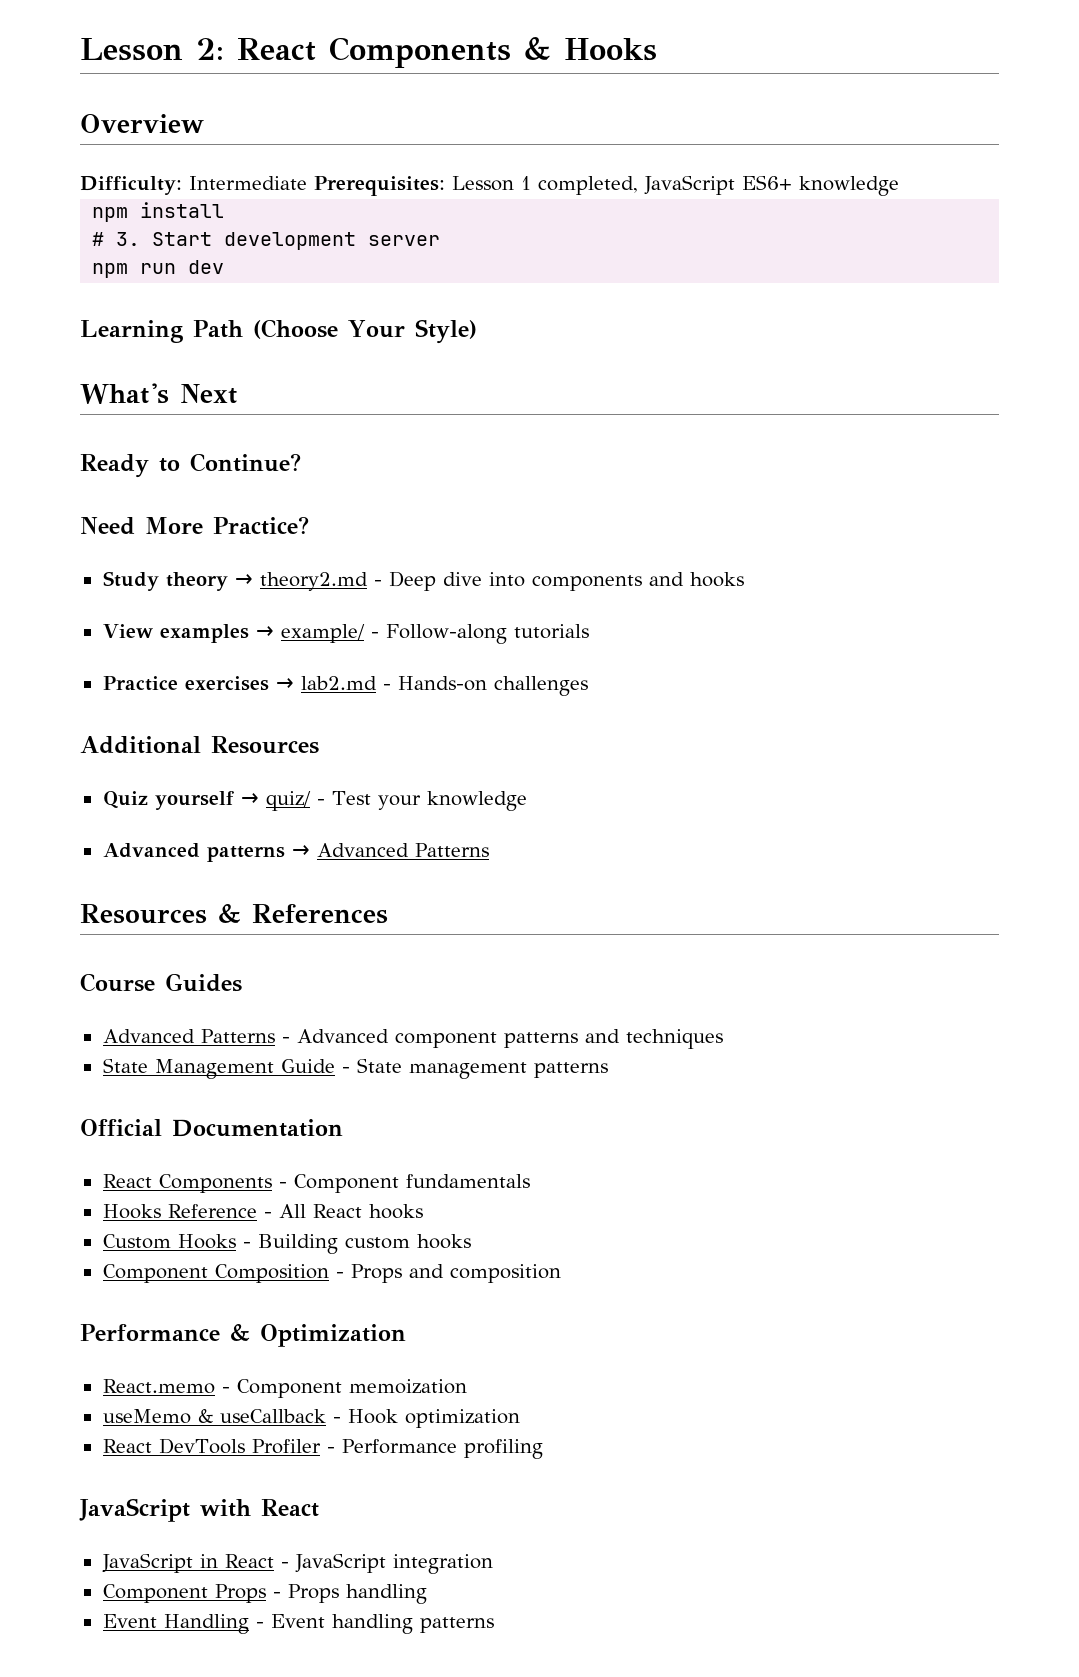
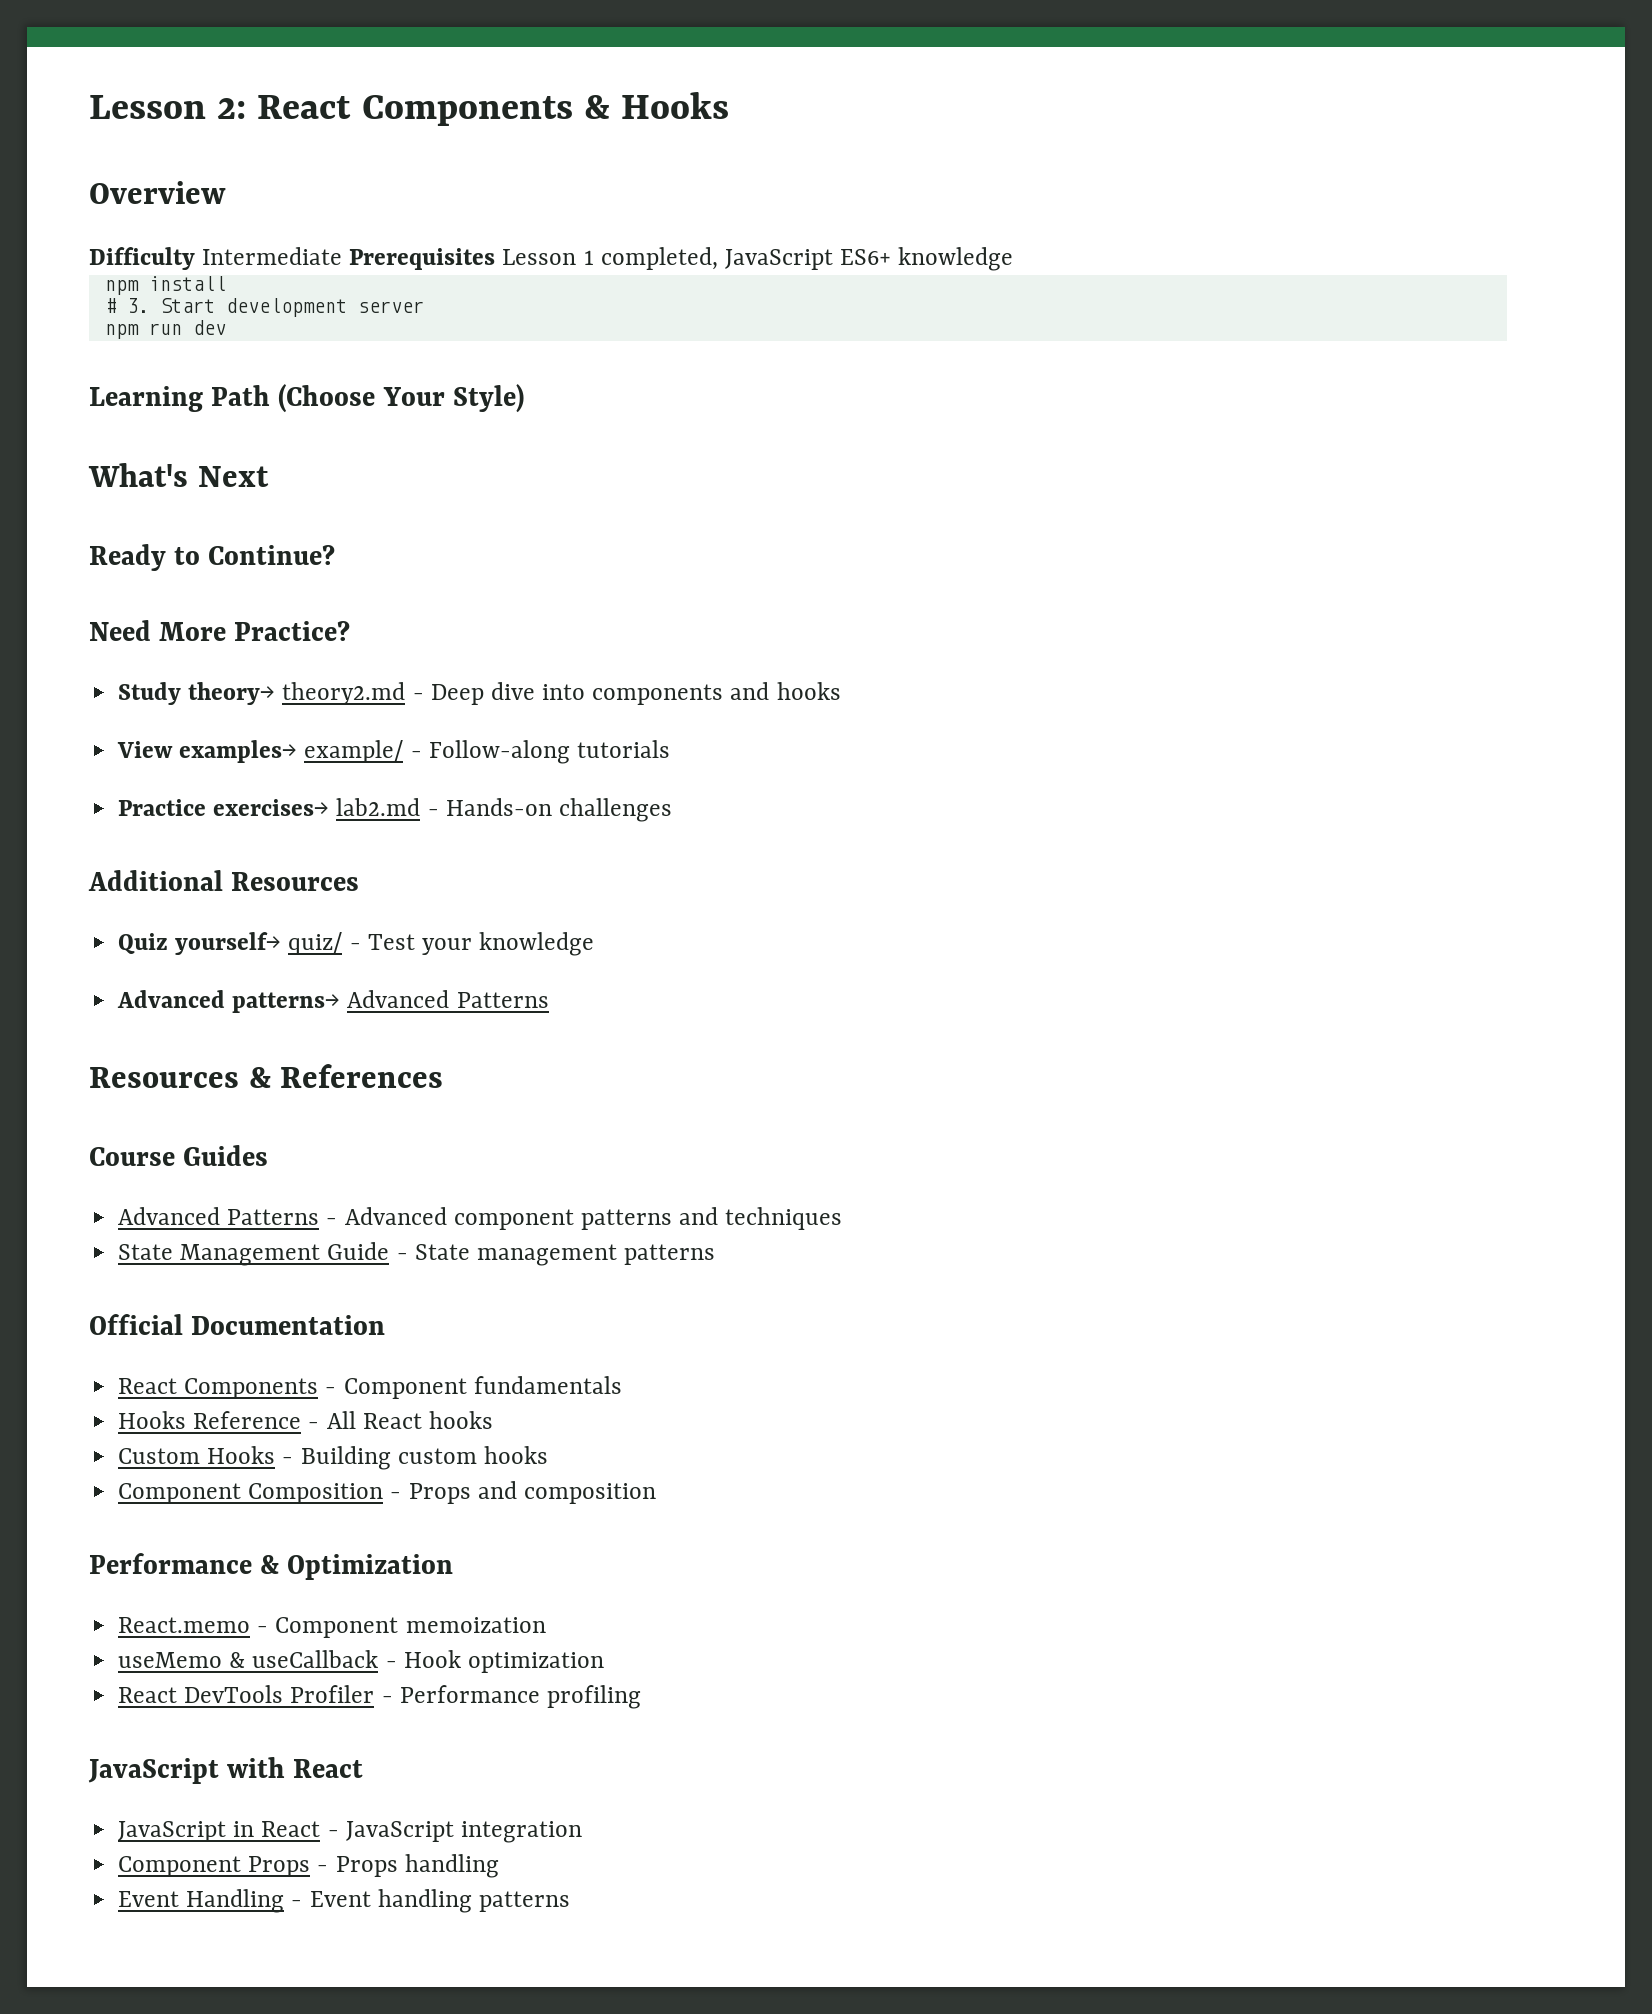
- Difficulty: Intermediate Prerequisites: Lesson 1 completed, JavaScript ES6+ knowledge
+ Difficulty Intermediate Prerequisites Lesson 1 completed, JavaScript ES6+ knowledge
- Study theory → theory2.md - Deep dive into components and hooks
+ Study theory→ theory2.md - Deep dive into components and hooks
- View examples → example/ - Follow-along tutorials
+ View examples→ example/ - Follow-along tutorials
- Practice exercises → lab2.md - Hands-on challenges
+ Practice exercises→ lab2.md - Hands-on challenges
- Quiz yourself → quiz/ - Test your knowledge
+ Quiz yourself→ quiz/ - Test your knowledge
- Advanced patterns → Advanced Patterns
+ Advanced patterns→ Advanced Patterns

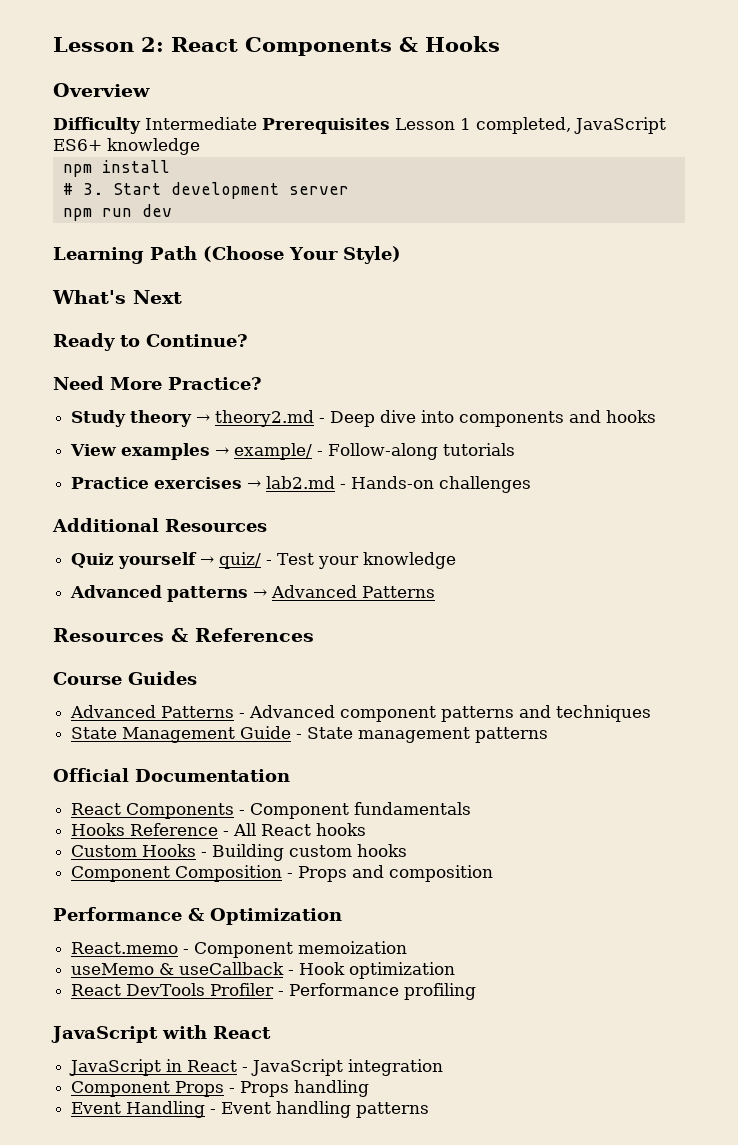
- Study theory→ theory2.md - Deep dive into components and hooks
+ Study theory → theory2.md - Deep dive into components and hooks
- View examples→ example/ - Follow-along tutorials
+ View examples → example/ - Follow-along tutorials
- Practice exercises→ lab2.md - Hands-on challenges
+ Practice exercises → lab2.md - Hands-on challenges
- Quiz yourself→ quiz/ - Test your knowledge
+ Quiz yourself → quiz/ - Test your knowledge
- Advanced patterns→ Advanced Patterns
+ Advanced patterns → Advanced Patterns

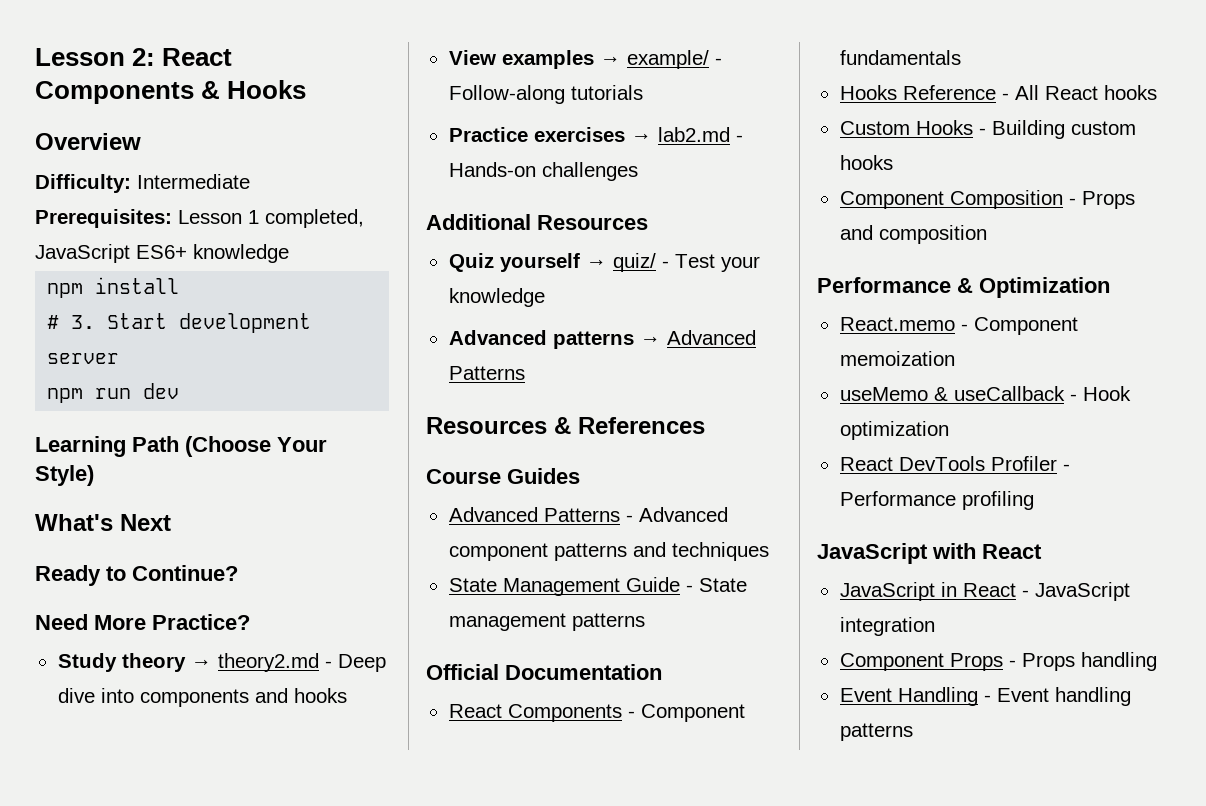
- Difficulty Intermediate Prerequisites Lesson 1 completed, JavaScript ES6+ knowledge
+ Difficulty: Intermediate Prerequisites: Lesson 1 completed, JavaScript ES6+ knowledge

